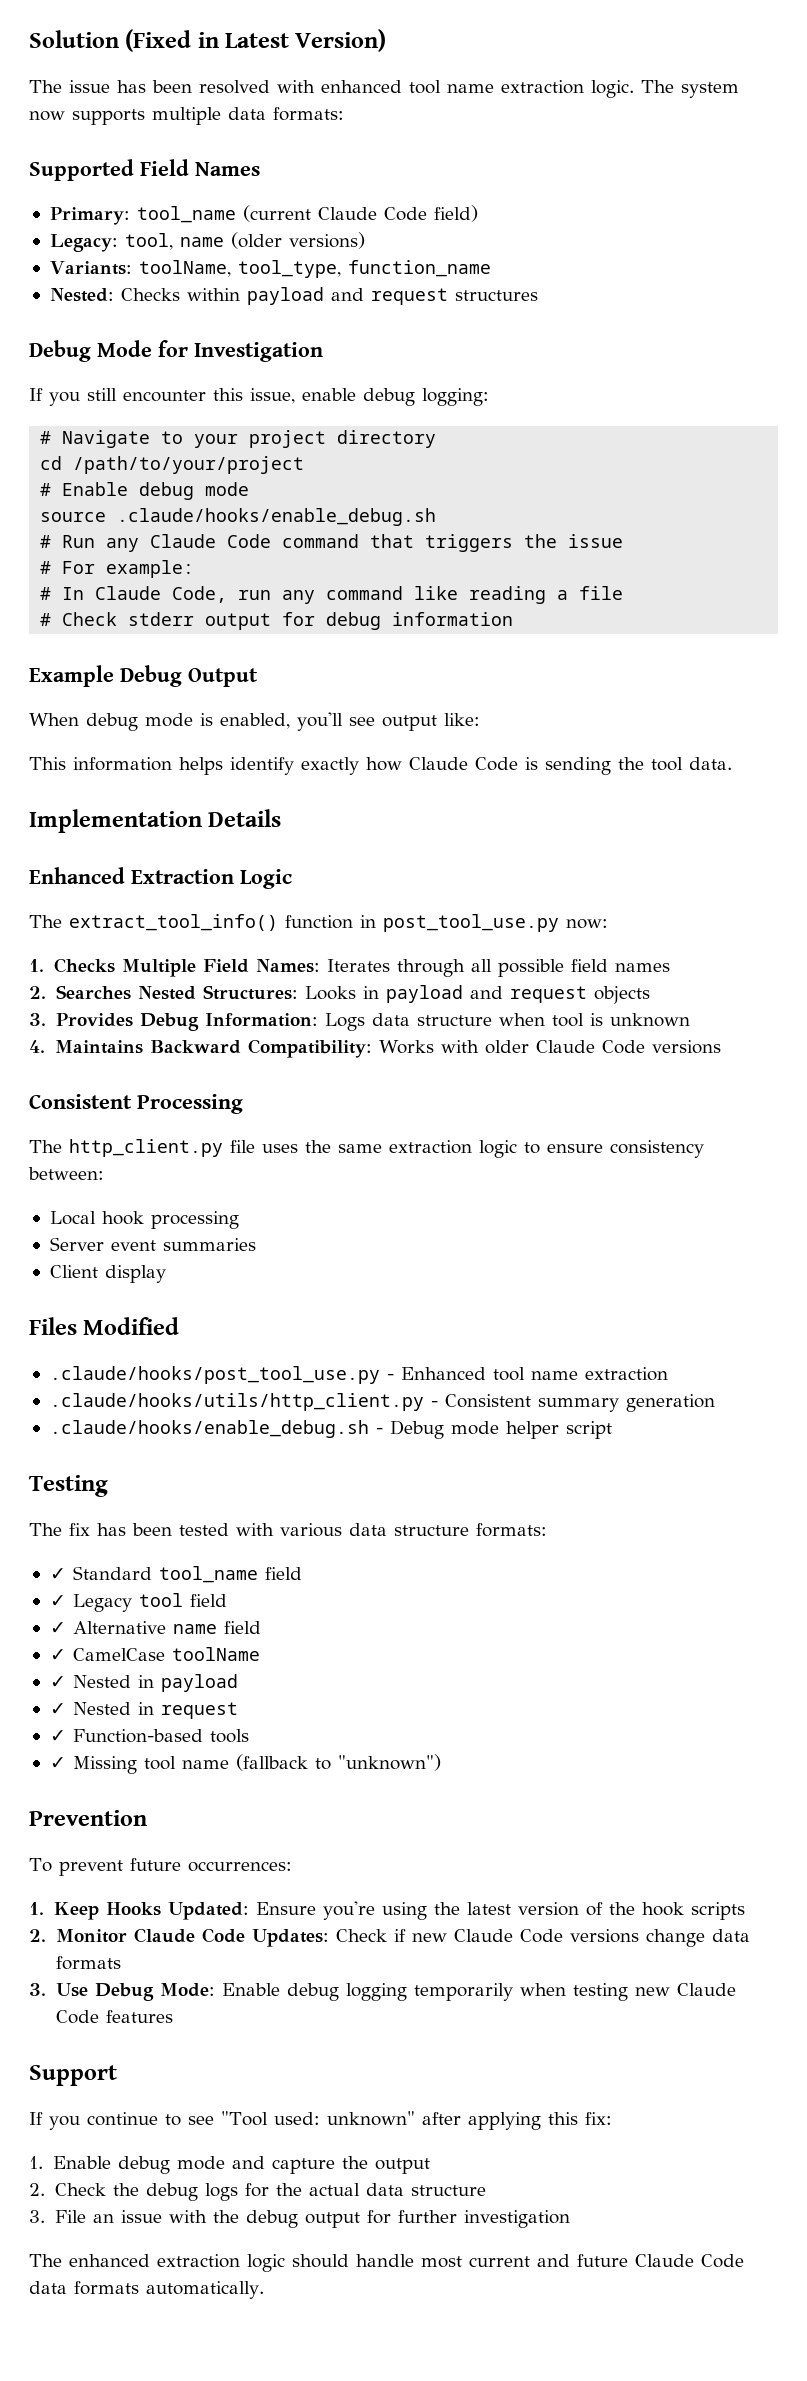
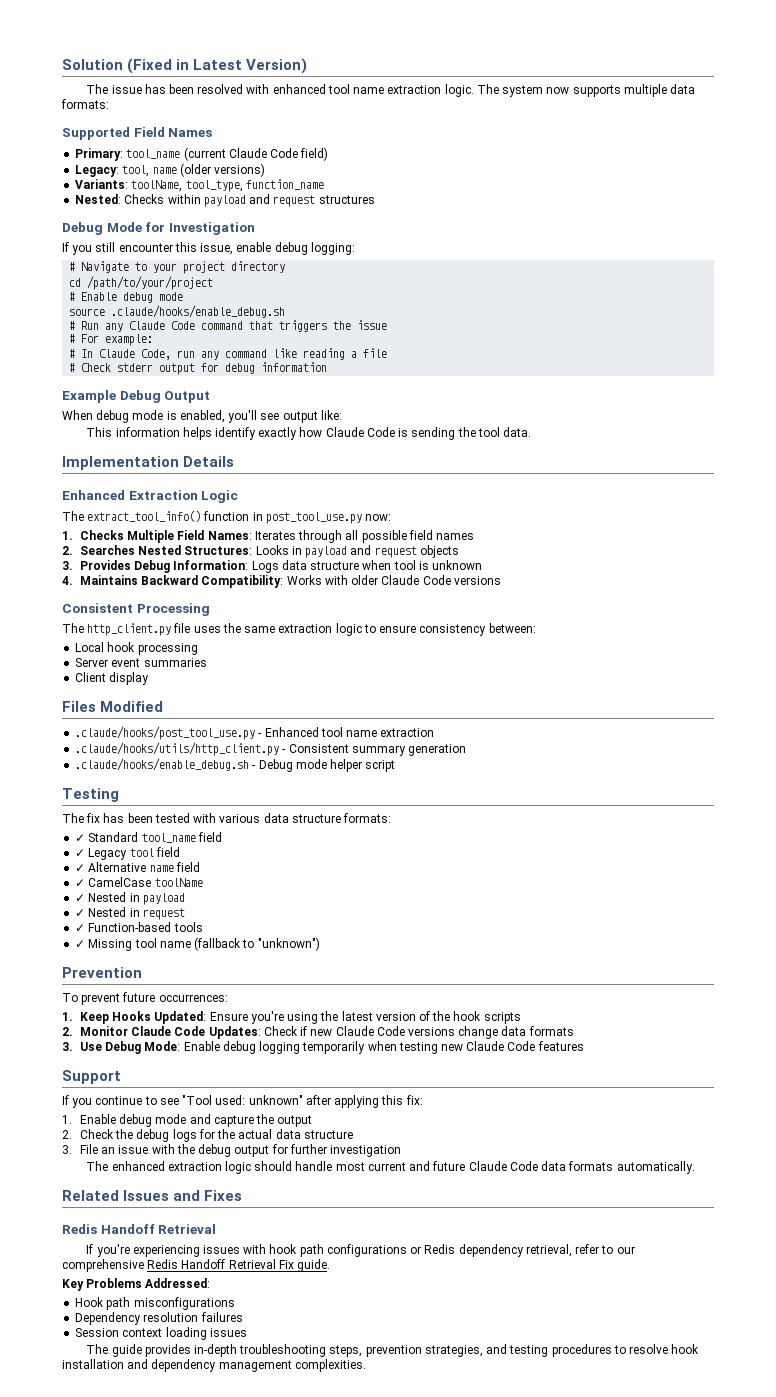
+ Related Issues and Fixes
+ Redis Handoff Retrieval
+ If you're experiencing issues with hook path configurations or Redis dependency retrieval, refer to our comprehensive Redis Handoff Retrieval Fix guide.
+ Key Problems Addressed:
+ Hook path misconfigurations
+ Dependency resolution failures
+ Session context loading issues
+ The guide provides in-depth troubleshooting steps, prevention strategies, and testing procedures to resolve hook installation and dependency management complexities.

